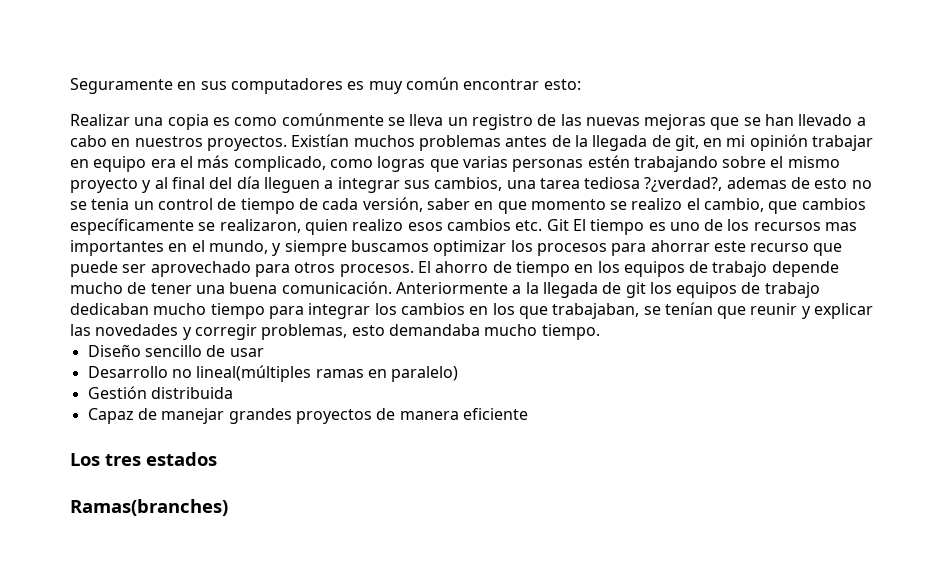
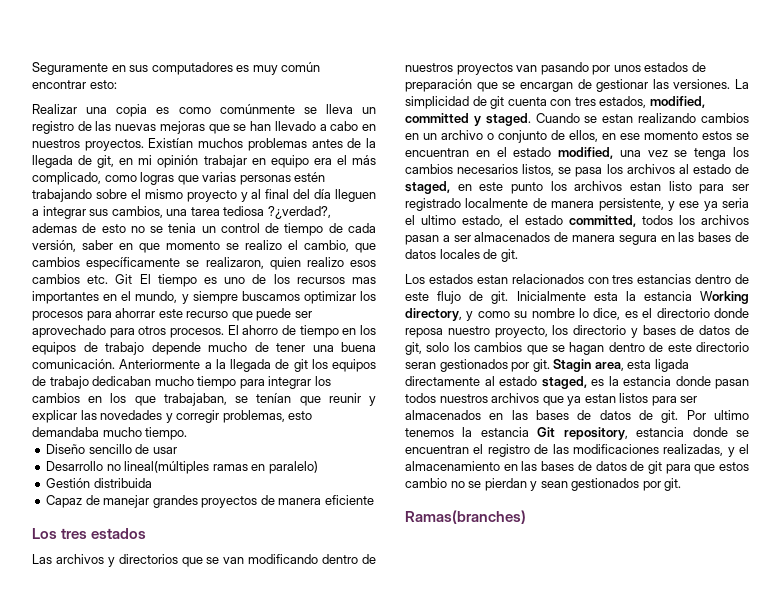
+ Las archivos y directorios que se van modificando dentro de nuestros proyectos van pasando por unos estados de preparación que se encargan de gestionar las versiones. La simplicidad de git cuenta con tres estados, modified, committed y staged. Cuando se estan realizando cambios en un archivo o conjunto de ellos, en ese momento estos se encuentran en el estado modified, una vez se tenga los cambios necesarios listos, se pasa los archivos al estado de staged, en este punto los archivos estan listo para ser registrado localmente de manera persistente, y ese ya seria el ultimo estado, el estado committed, todos los archivos pasan a ser almacenados de manera segura en las bases de datos locales de git.
+ Los estados estan relacionados con tres estancias dentro de este flujo de git. Inicialmente esta la estancia Working directory, y como su nombre lo dice, es el directorio donde reposa nuestro proyecto, los directorio y bases de datos de git, solo los cambios que se hagan dentro de este directorio seran gestionados por git. Stagin area, esta ligada directamente al estado staged, es la estancia donde pasan todos nuestros archivos que ya estan listos para ser almacenados en las bases de datos de git. Por ultimo tenemos la estancia Git repository, estancia donde se encuentran el registro de las modificaciones realizadas, y el almacenamiento en las bases de datos de git para que estos cambio no se pierdan y sean gestionados por git.

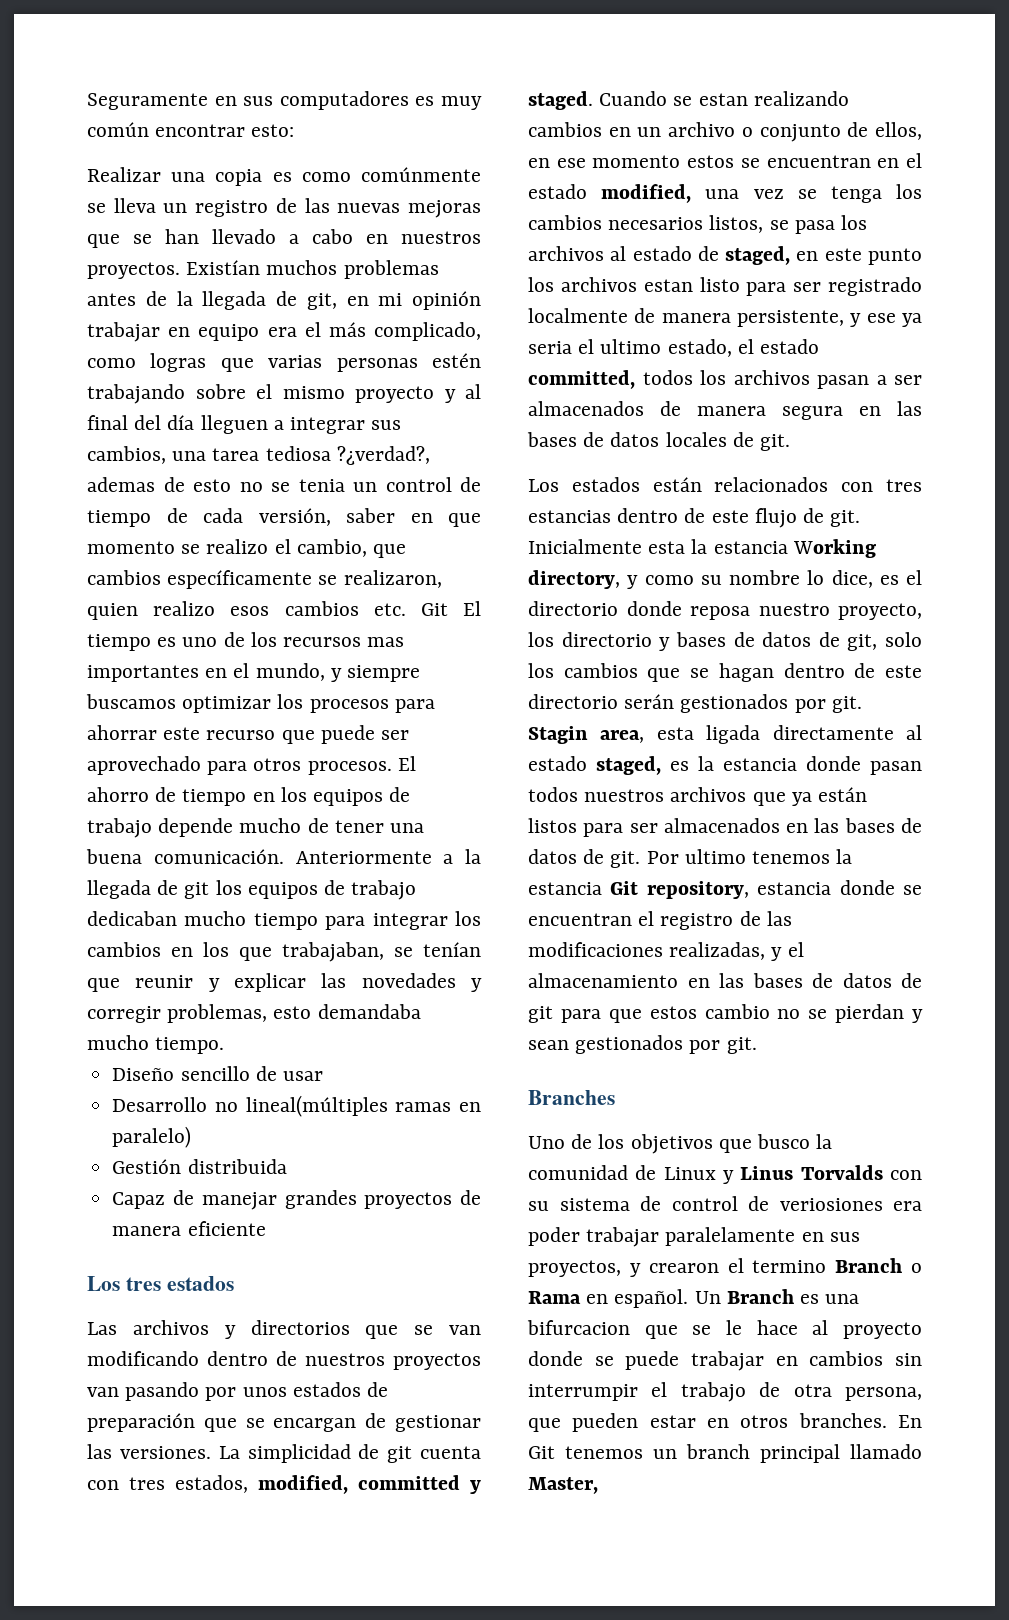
- Los estados estan relacionados con tres estancias dentro de este flujo de git.
+ Los estados están relacionados con tres estancias dentro de este flujo de git.
- Inicialmente esta la estancia Working directory, y como su nombre lo dice, es el directorio donde reposa nuestro proyecto, los directorio y bases de datos de git, solo los cambios que se hagan dentro de este directorio seran gestionados por git.
+ Inicialmente esta la estancia Working directory, y como su nombre lo dice, es el directorio donde reposa nuestro proyecto, los directorio y bases de datos de git, solo los cambios que se hagan dentro de este directorio serán gestionados por git.
- Stagin area, esta ligada directamente al estado staged, es la estancia donde pasan todos nuestros archivos que ya estan listos para ser almacenados en las bases de datos de git.
+ Stagin area, esta ligada directamente al estado staged, es la estancia donde pasan todos nuestros archivos que ya están listos para ser almacenados en las bases de datos de git.
- Ramas(branches)
+ Branches
+ Uno de los objetivos que busco la comunidad de Linux y Linus Torvalds con su sistema de control de veriosiones era poder trabajar paralelamente en sus proyectos, y crearon el termino Branch o Rama en español. Un Branch es una bifurcacion que se le hace al proyecto donde se puede trabajar en cambios sin interrumpir el trabajo de otra persona, que pueden estar en otros branches. En Git tenemos un branch principal llamado Master,

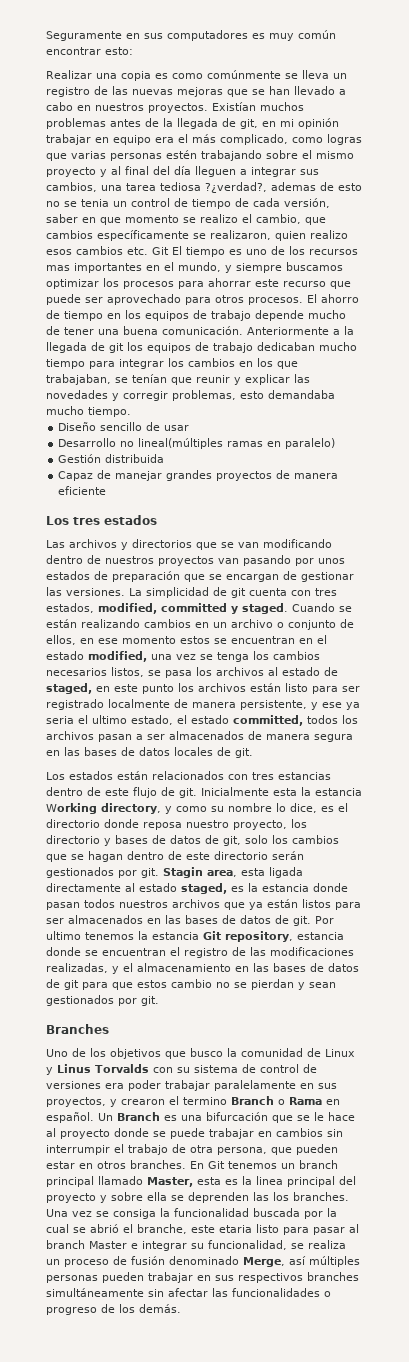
- Cuando se estan realizando cambios en un archivo o conjunto de ellos, en ese momento estos se encuentran en el estado modified, una vez se tenga los cambios necesarios listos, se pasa los archivos al estado de staged, en este punto los archivos estan listo para ser registrado localmente de manera persistente, y ese ya seria el ultimo estado, el estado committed, todos los archivos pasan a ser almacenados de manera segura en las bases de datos locales de git.
+ Cuando se están realizando cambios en un archivo o conjunto de ellos, en ese momento estos se encuentran en el estado modified, una vez se tenga los cambios necesarios listos, se pasa los archivos al estado de staged, en este punto los archivos están listo para ser registrado localmente de manera persistente, y ese ya seria el ultimo estado, el estado committed, todos los archivos pasan a ser almacenados de manera segura en las bases de datos locales de git.
- Uno de los objetivos que busco la comunidad de Linux y Linus Torvalds con su sistema de control de veriosiones era poder trabajar paralelamente en sus proyectos, y crearon el termino Branch o Rama en español.
+ Uno de los objetivos que busco la comunidad de Linux y Linus Torvalds con su sistema de control de versiones era poder trabajar paralelamente en sus proyectos, y crearon el termino Branch o Rama en español.
- Un Branch es una bifurcacion que se le hace al proyecto donde se puede trabajar en cambios sin interrumpir el trabajo de otra persona, que pueden estar en otros branches.
+ Un Branch es una bifurcación que se le hace al proyecto donde se puede trabajar en cambios sin interrumpir el trabajo de otra persona, que pueden estar en otros branches.
- En Git tenemos un branch principal llamado Master,
+ En Git tenemos un branch principal llamado Master, esta es la linea principal del proyecto y sobre ella se deprenden las los branches. Una vez se consiga la funcionalidad buscada por la cual se abrió el branche, este etaria listo para pasar al branch Master e integrar su funcionalidad, se realiza un proceso de fusión denominado Merge, así múltiples personas pueden trabajar en sus respectivos branches simultáneamente sin afectar las funcionalidades o progreso de los demás.

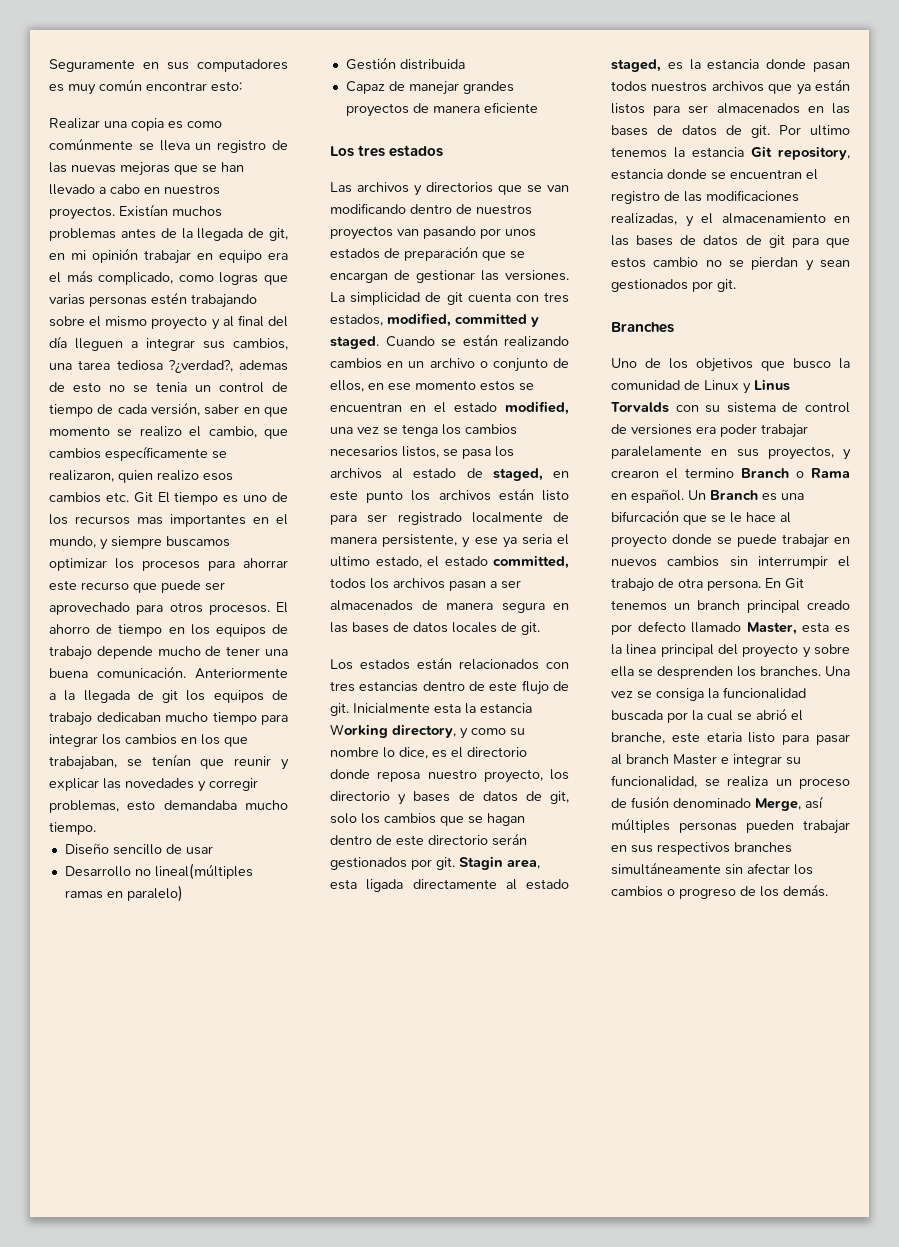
- Un Branch es una bifurcación que se le hace al proyecto donde se puede trabajar en cambios sin interrumpir el trabajo de otra persona, que pueden estar en otros branches.
+ Un Branch es una bifurcación que se le hace al proyecto donde se puede trabajar en nuevos cambios sin interrumpir el trabajo de otra persona.
- En Git tenemos un branch principal llamado Master, esta es la linea principal del proyecto y sobre ella se deprenden las los branches.
+ En Git tenemos un branch principal creado por defecto llamado Master, esta es la linea principal del proyecto y sobre ella se desprenden los branches.
- Una vez se consiga la funcionalidad buscada por la cual se abrió el branche, este etaria listo para pasar al branch Master e integrar su funcionalidad, se realiza un proceso de fusión denominado Merge, así múltiples personas pueden trabajar en sus respectivos branches simultáneamente sin afectar las funcionalidades o progreso de los demás.
+ Una vez se consiga la funcionalidad buscada por la cual se abrió el branche, este etaria listo para pasar al branch Master e integrar su funcionalidad, se realiza un proceso de fusión denominado Merge, así múltiples personas pueden trabajar en sus respectivos branches simultáneamente sin afectar los cambios o progreso de los demás.

